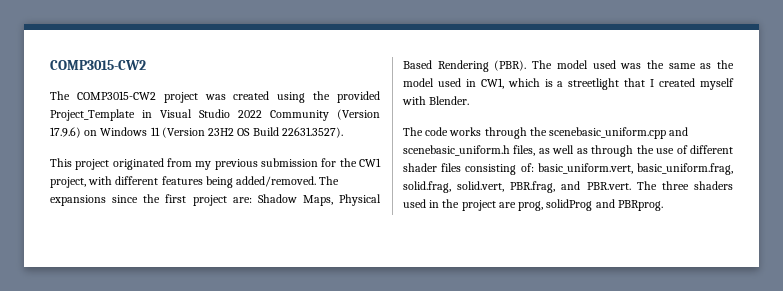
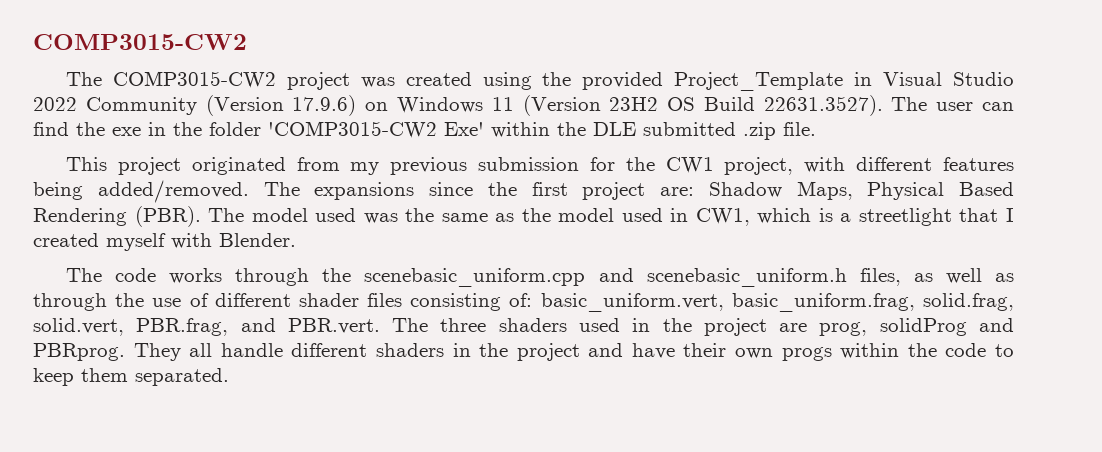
- The COMP3015-CW2 project was created using the provided Project_Template in Visual Studio 2022 Community (Version 17.9.6) on Windows 11 (Version 23H2 OS Build 22631.3527).
+ The COMP3015-CW2 project was created using the provided Project_Template in Visual Studio 2022 Community (Version 17.9.6) on Windows 11 (Version 23H2 OS Build 22631.3527). The user can find the exe in the folder 'COMP3015-CW2 Exe' within the DLE submitted .zip file.
+ They all handle different shaders in the project and have their own progs within the code to keep them separated.

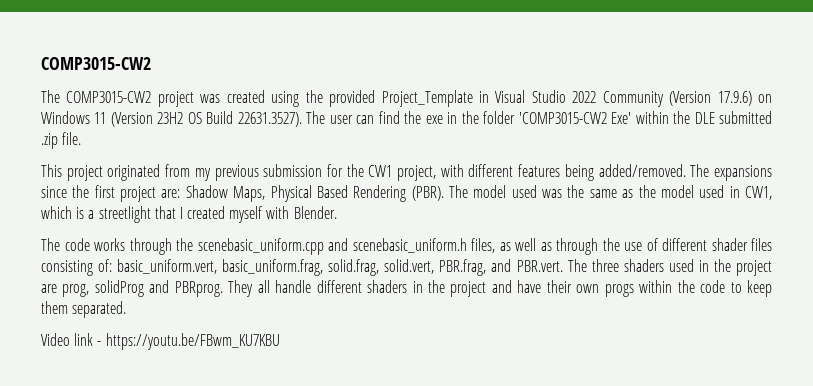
+ Video link - https://youtu.be/FBwm_KU7KBU

